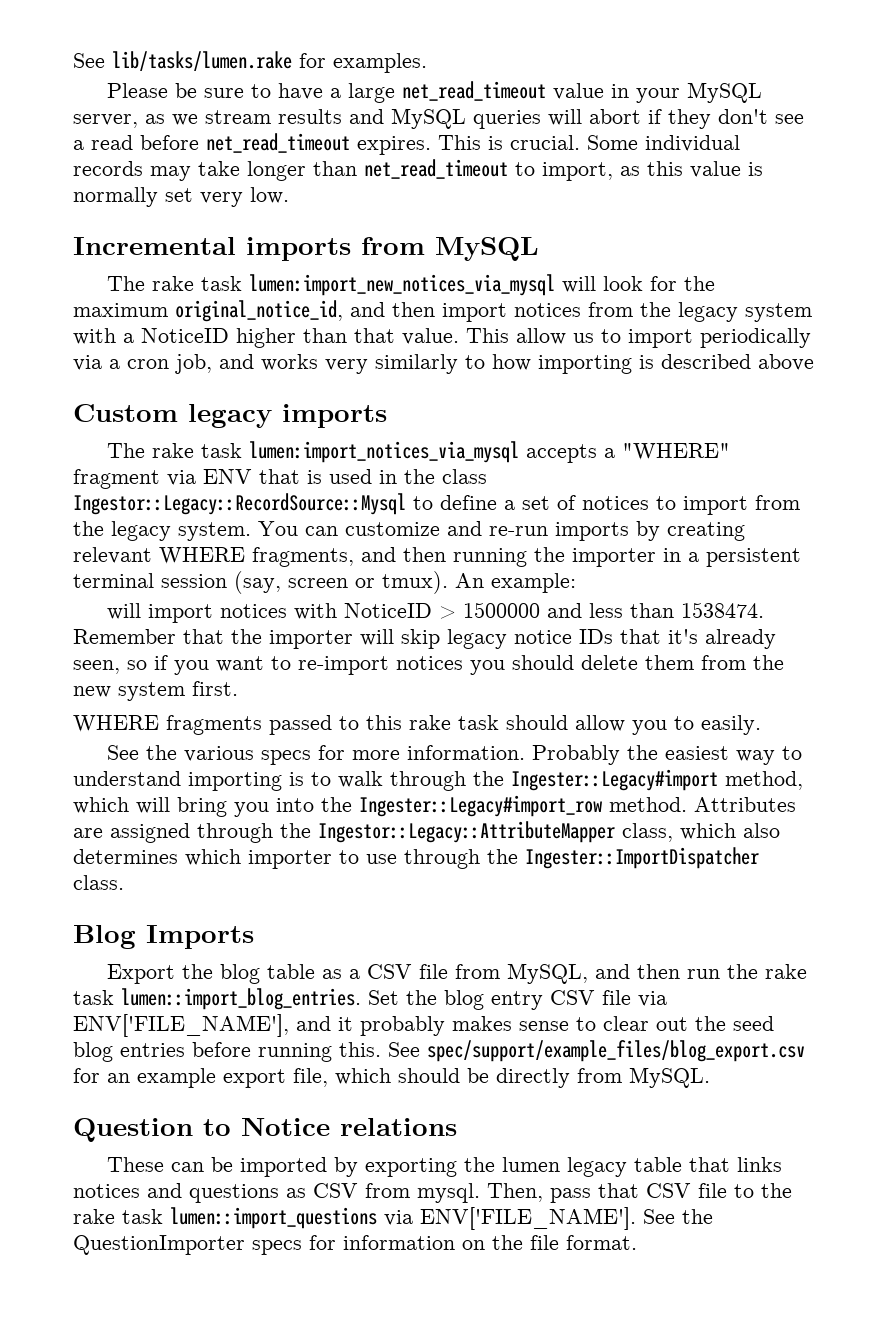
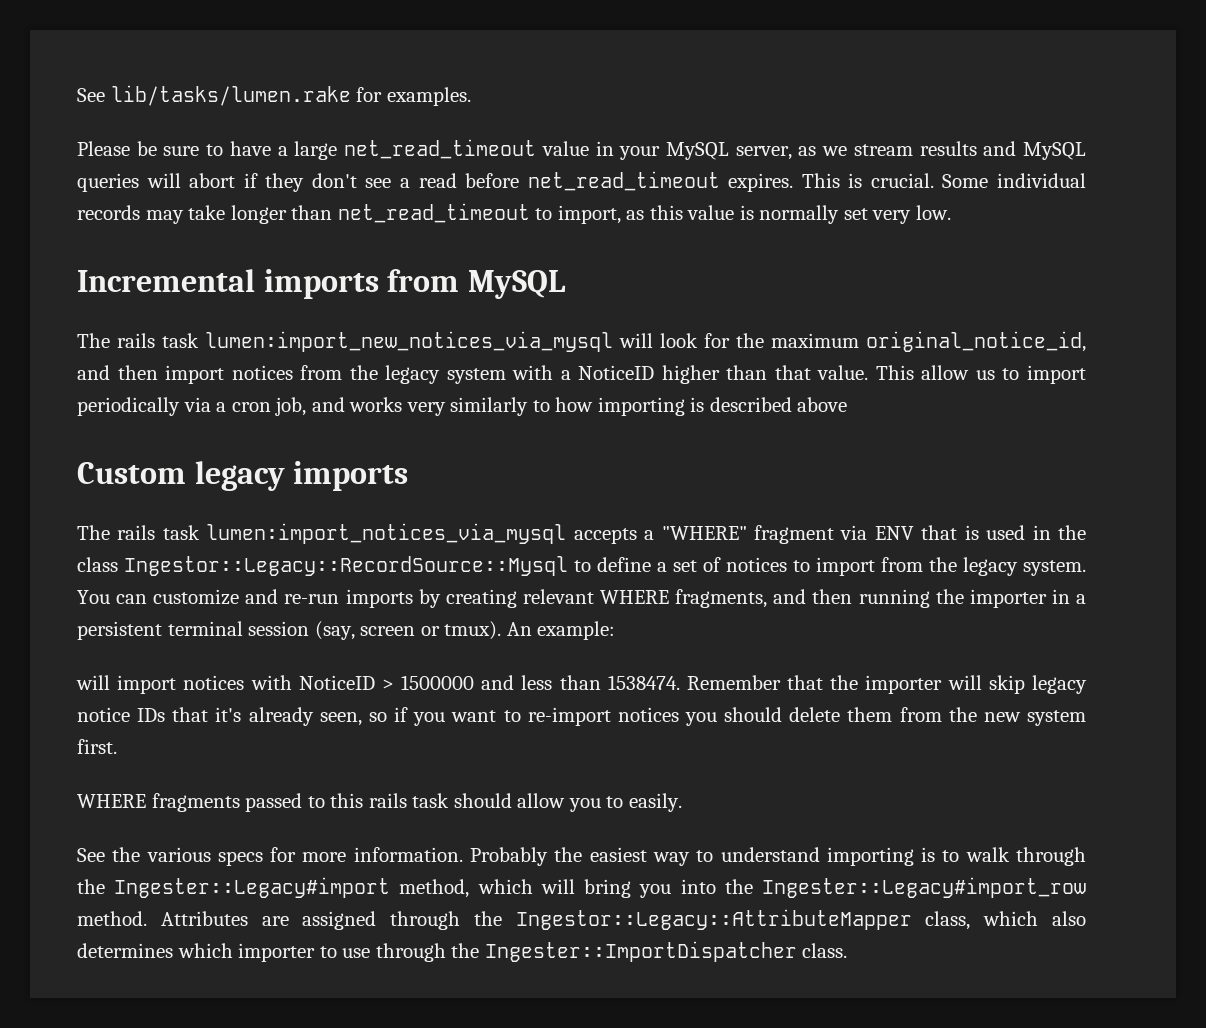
- The rake task lumen:import_new_notices_via_mysql will look for the maximum original_notice_id, and then import notices from the legacy system with a NoticeID higher than that value.
+ The rails task lumen:import_new_notices_via_mysql will look for the maximum original_notice_id, and then import notices from the legacy system with a NoticeID higher than that value.
- The rake task lumen:import_notices_via_mysql accepts a "WHERE" fragment via ENV that is used in the class Ingestor::Legacy::RecordSource::Mysql to define a set of notices to import from the legacy system.
+ The rails task lumen:import_notices_via_mysql accepts a "WHERE" fragment via ENV that is used in the class Ingestor::Legacy::RecordSource::Mysql to define a set of notices to import from the legacy system.
- WHERE fragments passed to this rake task should allow you to easily.
+ WHERE fragments passed to this rails task should allow you to easily.
- Blog Imports
- Export the blog table as a CSV file from MySQL, and then run the rake task lumen::import_blog_entries. Set the blog entry CSV file via ENV['FILE_NAME'], and it probably makes sense to clear out the seed blog entries before running this. See spec/support/example_files/blog_export.csv for an example export file, which should be directly from MySQL.
- Question to Notice relations
- These can be imported by exporting the lumen legacy table that links notices and questions as CSV from mysql. Then, pass that CSV file to the rake task lumen::import_questions via ENV['FILE_NAME']. See the QuestionImporter specs for information on the file format.

